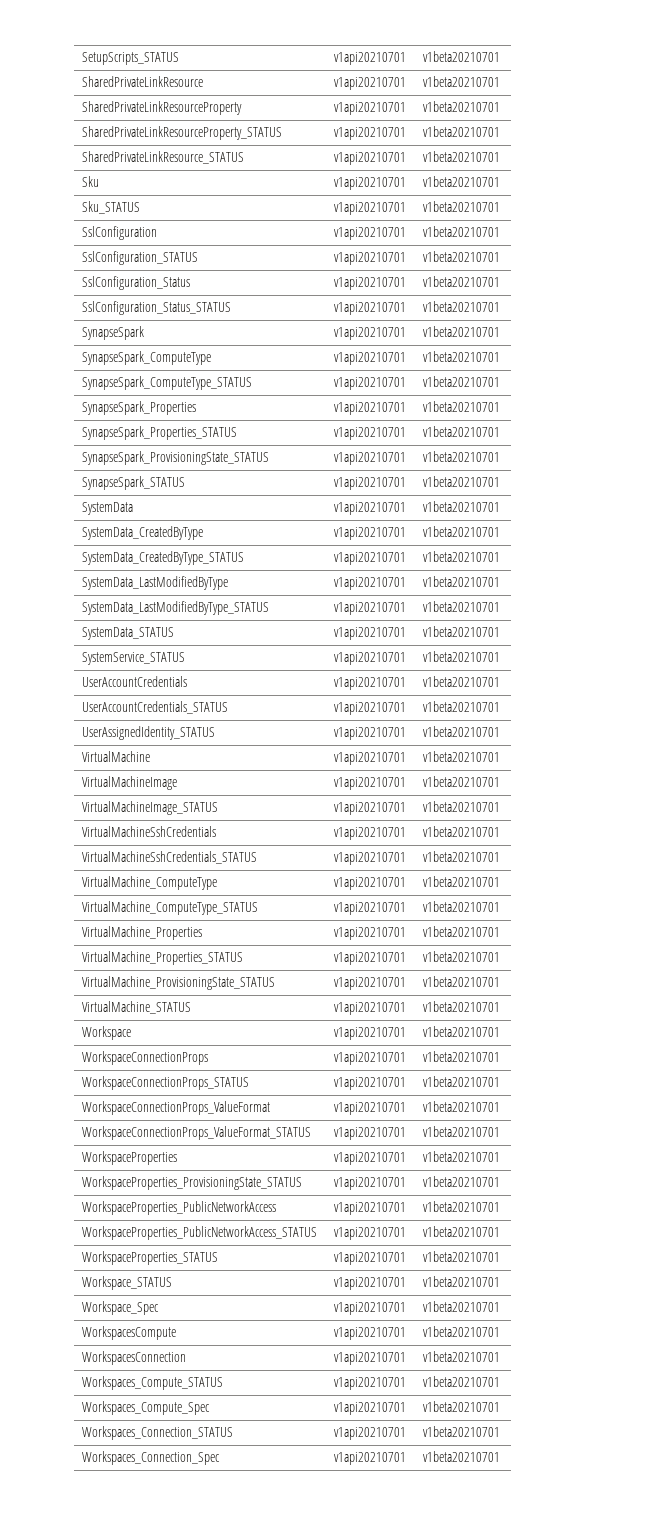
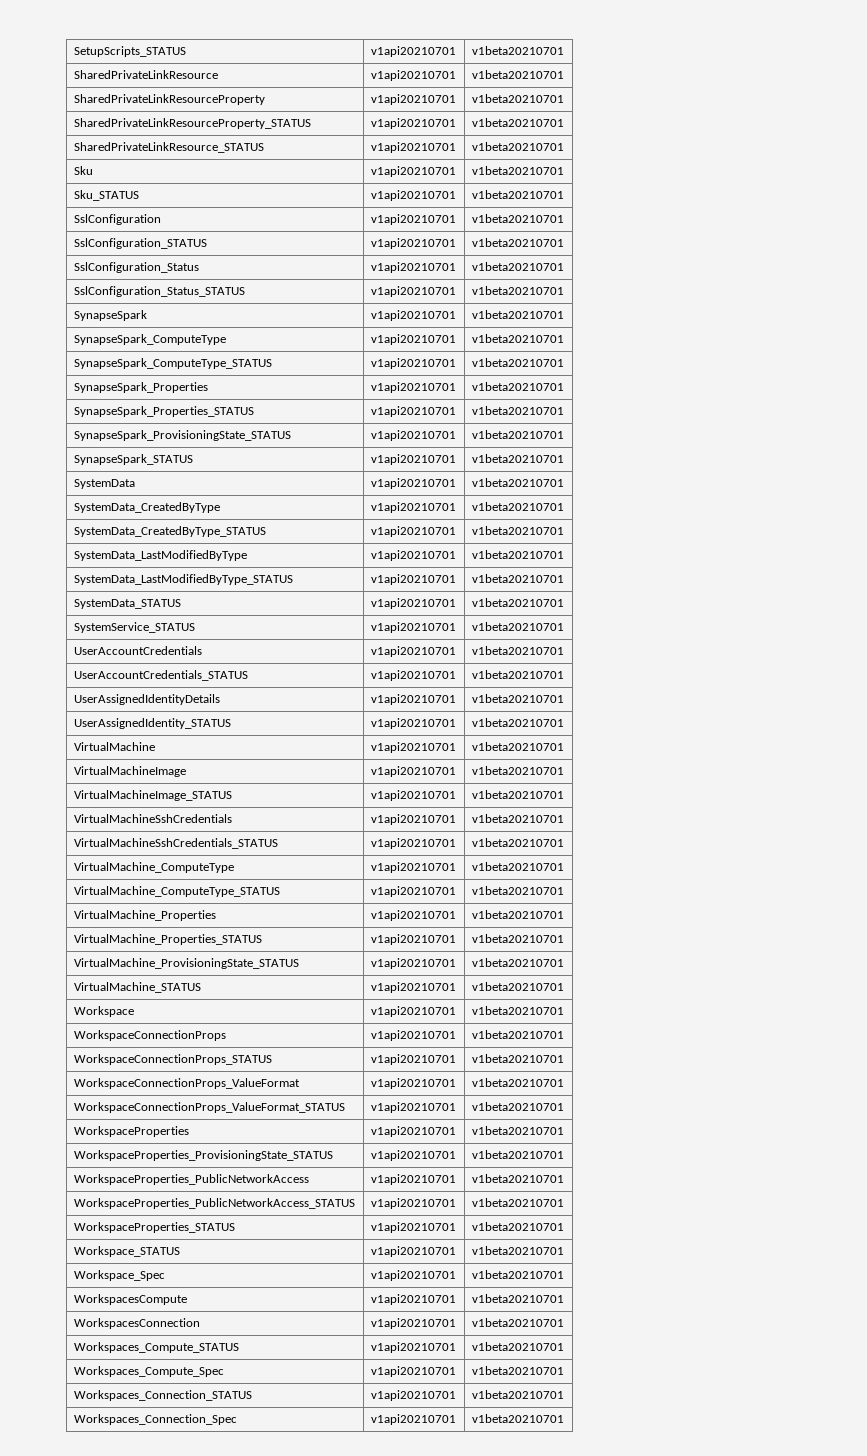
+ UserAssignedIdentityDetails | v1api20210701 | v1beta20210701

